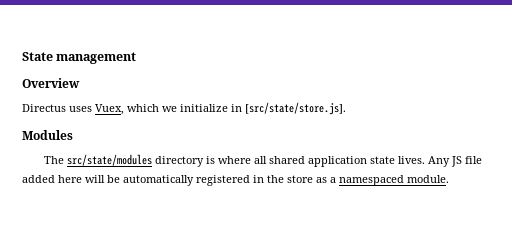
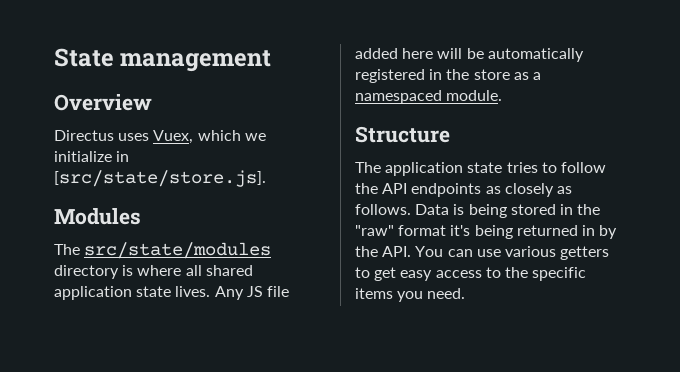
+ Structure
+ The application state tries to follow the API endpoints as closely as follows. Data is being stored in the "raw" format it's being returned in by the API. You can use various getters to get easy access to the specific items you need.

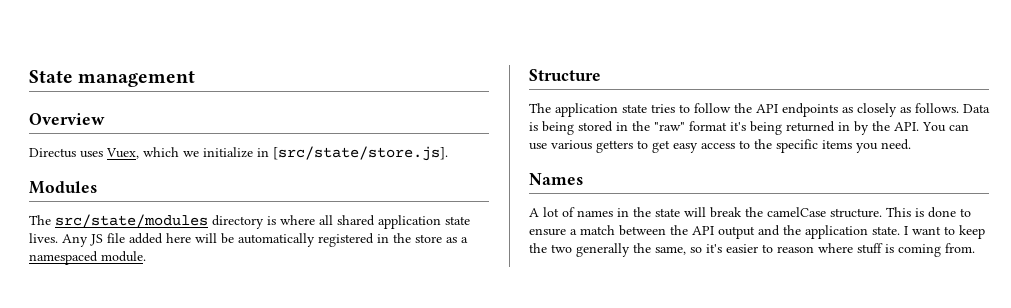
+ Names
+ A lot of names in the state will break the camelCase structure. This is done to ensure a match between the API output and the application state. I want to keep the two generally the same, so it's easier to reason where stuff is coming from.

